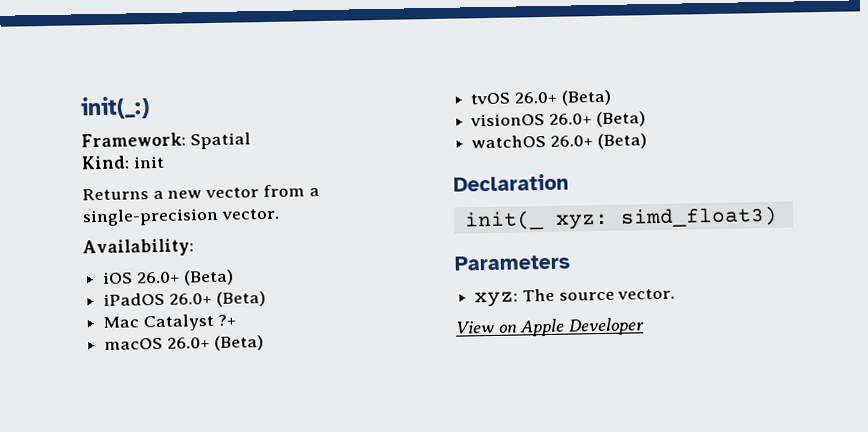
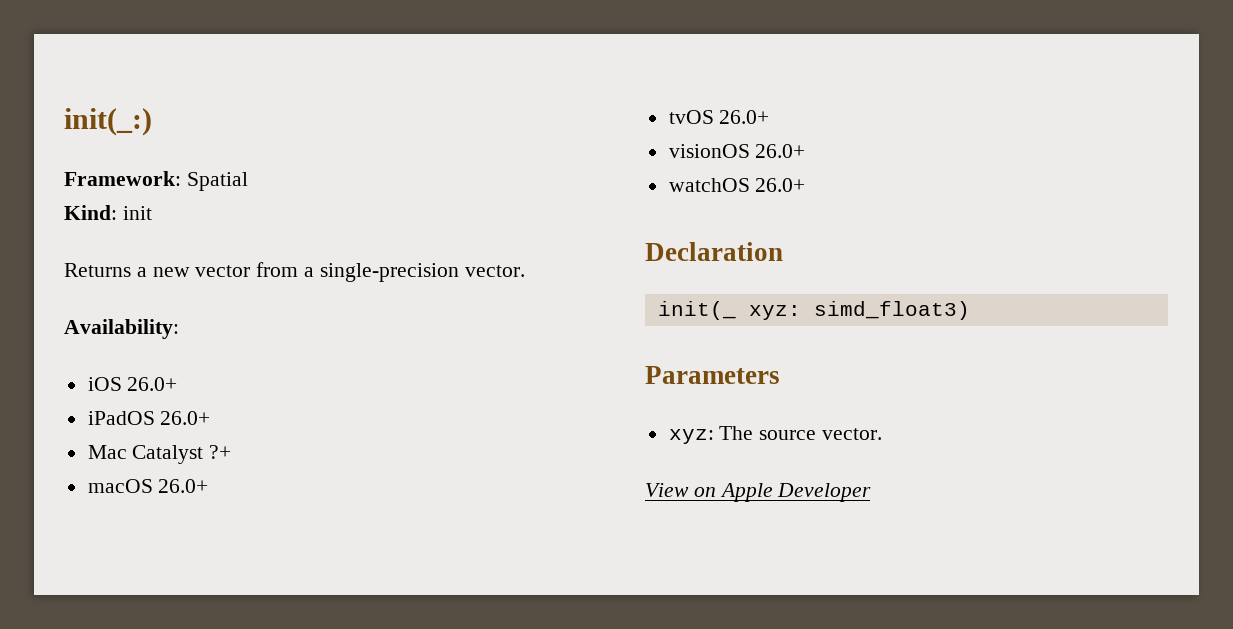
- iOS 26.0+ (Beta)
+ iOS 26.0+
- iPadOS 26.0+ (Beta)
+ iPadOS 26.0+
- macOS 26.0+ (Beta)
+ macOS 26.0+
- tvOS 26.0+ (Beta)
+ tvOS 26.0+
- visionOS 26.0+ (Beta)
+ visionOS 26.0+
- watchOS 26.0+ (Beta)
+ watchOS 26.0+

